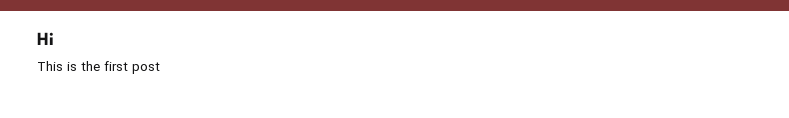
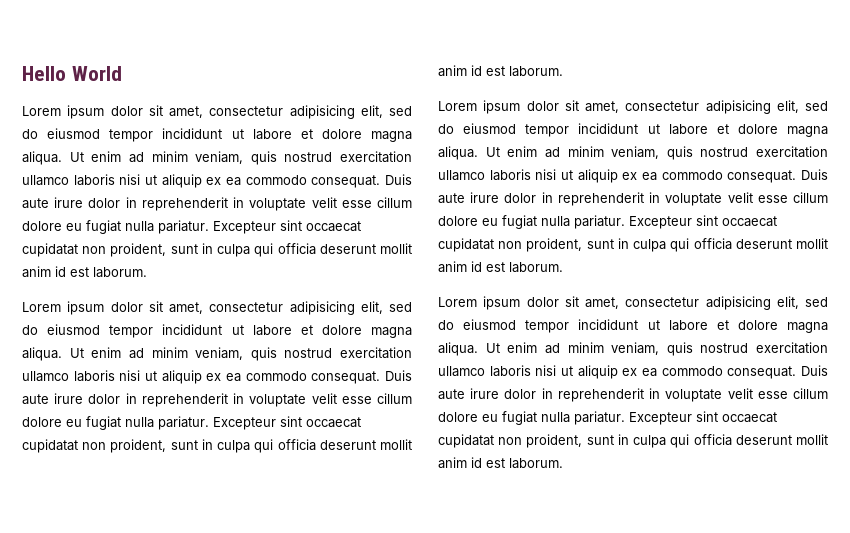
- Hi
- This is the first post
+ Hello World
+ Lorem ipsum dolor sit amet, consectetur adipisicing elit, sed do eiusmod tempor incididunt ut labore et dolore magna aliqua. Ut enim ad minim veniam, quis nostrud exercitation ullamco laboris nisi ut aliquip ex ea commodo consequat. Duis aute irure dolor in reprehenderit in voluptate velit esse cillum dolore eu fugiat nulla pariatur. Excepteur sint occaecat cupidatat non proident, sunt in culpa qui officia deserunt mollit anim id est laborum.
+ Lorem ipsum dolor sit amet, consectetur adipisicing elit, sed do eiusmod tempor incididunt ut labore et dolore magna aliqua. Ut enim ad minim veniam, quis nostrud exercitation ullamco laboris nisi ut aliquip ex ea commodo consequat. Duis aute irure dolor in reprehenderit in voluptate velit esse cillum dolore eu fugiat nulla pariatur. Excepteur sint occaecat cupidatat non proident, sunt in culpa qui officia deserunt mollit anim id est laborum.
+ Lorem ipsum dolor sit amet, consectetur adipisicing elit, sed do eiusmod tempor incididunt ut labore et dolore magna aliqua. Ut enim ad minim veniam, quis nostrud exercitation ullamco laboris nisi ut aliquip ex ea commodo consequat. Duis aute irure dolor in reprehenderit in voluptate velit esse cillum dolore eu fugiat nulla pariatur. Excepteur sint occaecat cupidatat non proident, sunt in culpa qui officia deserunt mollit anim id est laborum.
+ Lorem ipsum dolor sit amet, consectetur adipisicing elit, sed do eiusmod tempor incididunt ut labore et dolore magna aliqua. Ut enim ad minim veniam, quis nostrud exercitation ullamco laboris nisi ut aliquip ex ea commodo consequat. Duis aute irure dolor in reprehenderit in voluptate velit esse cillum dolore eu fugiat nulla pariatur. Excepteur sint occaecat cupidatat non proident, sunt in culpa qui officia deserunt mollit anim id est laborum.

